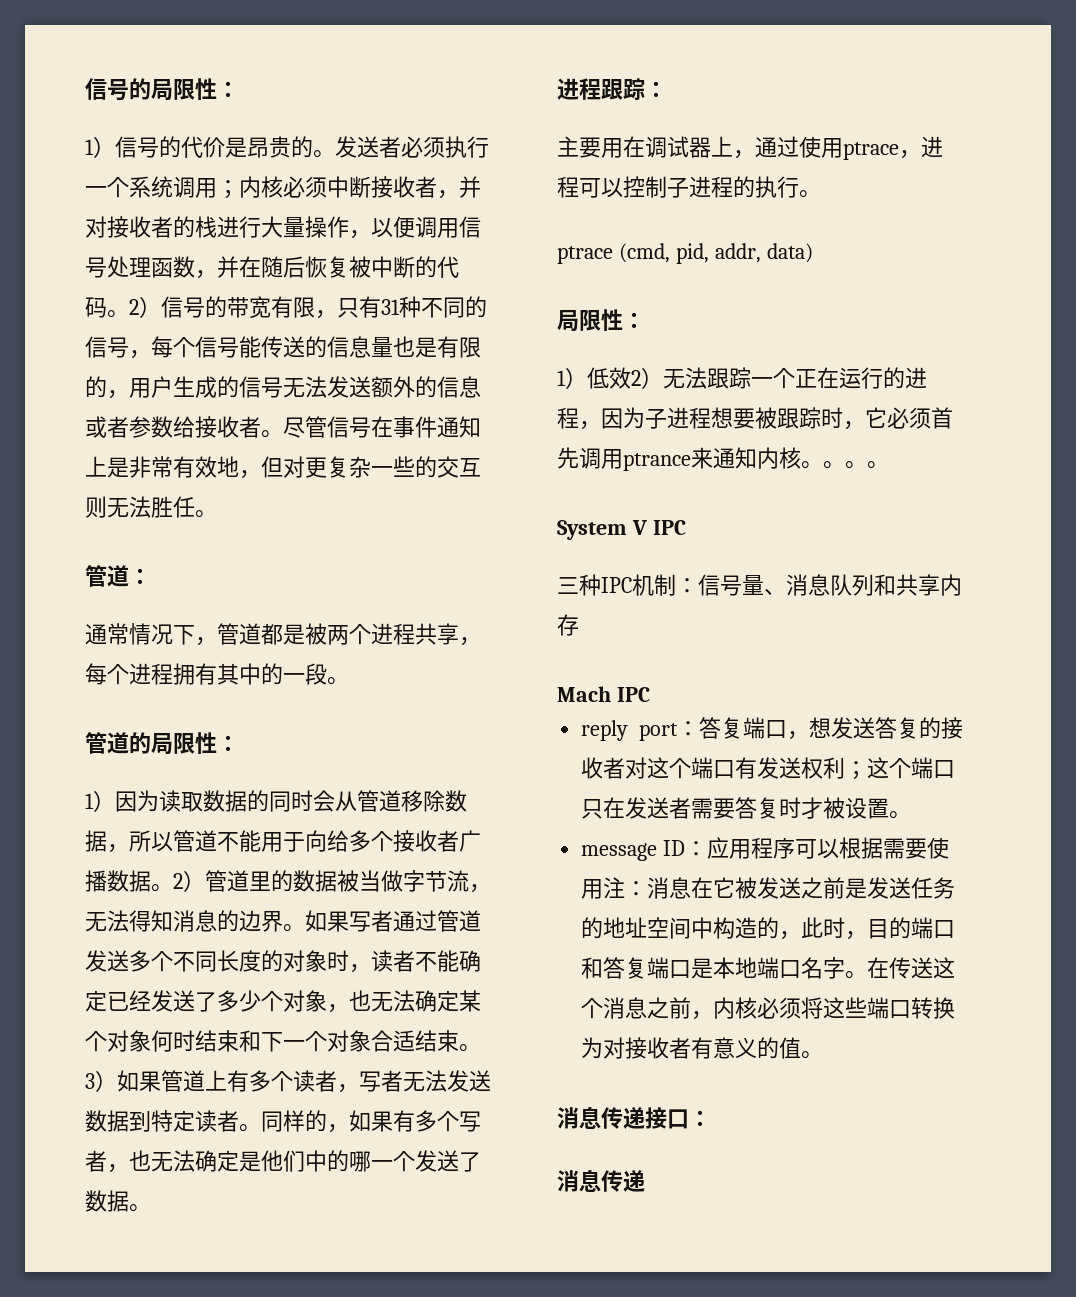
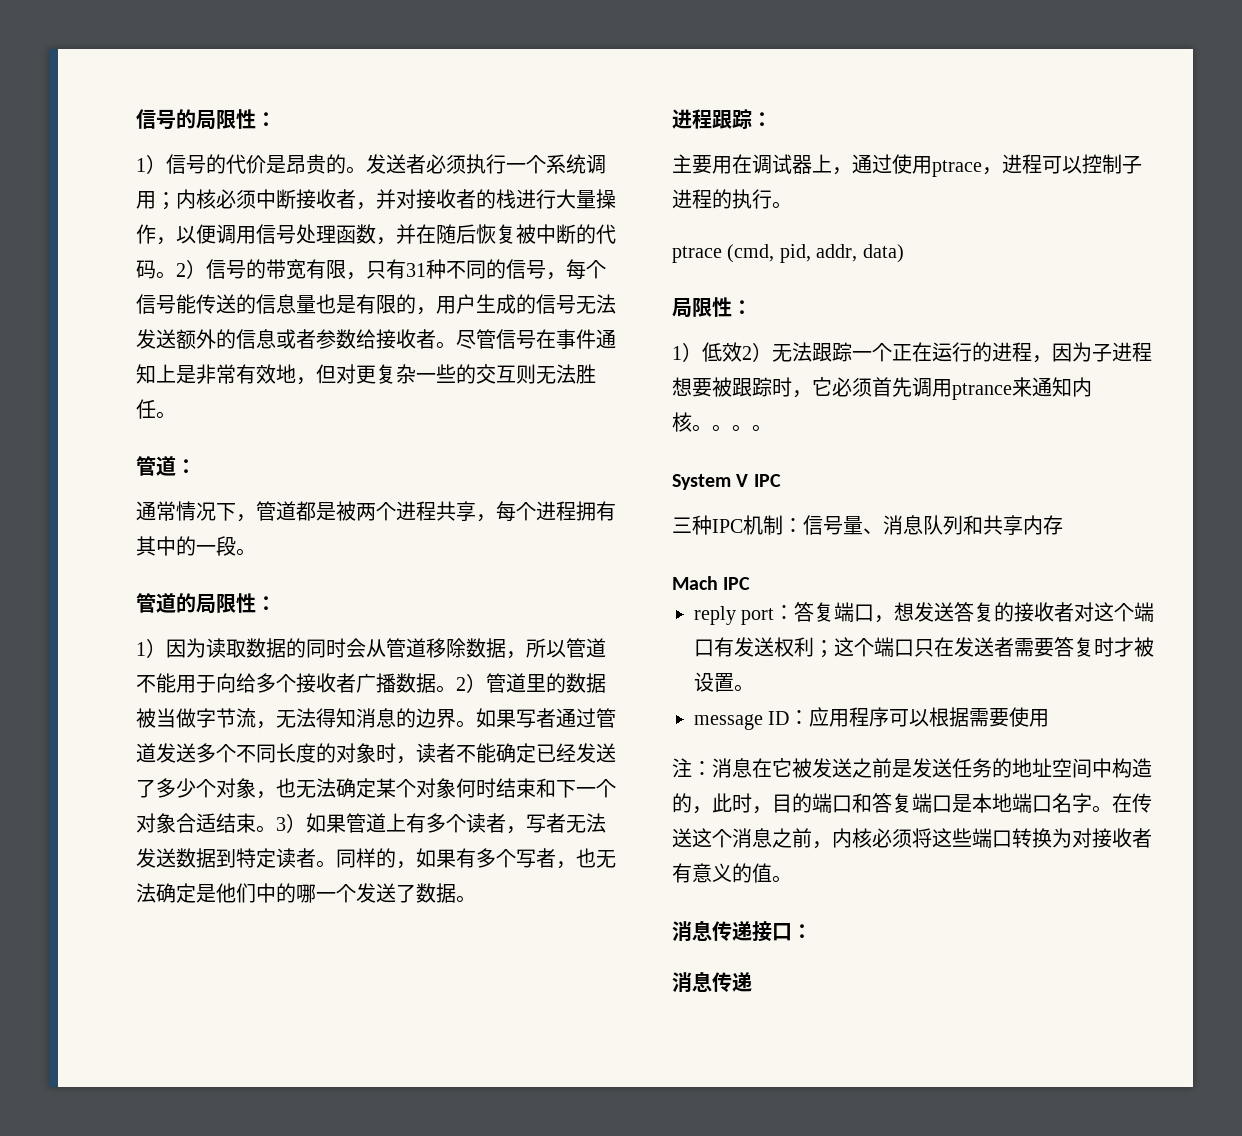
- message ID：应用程序可以根据需要使用注：消息在它被发送之前是发送任务的地址空间中构造的，此时，目的端口和答复端口是本地端口名字。
+ message ID：应用程序可以根据需要使用
+ 注：消息在它被发送之前是发送任务的地址空间中构造的，此时，目的端口和答复端口是本地端口名字。

